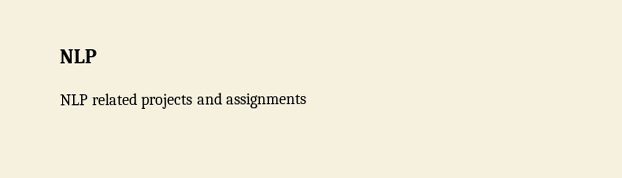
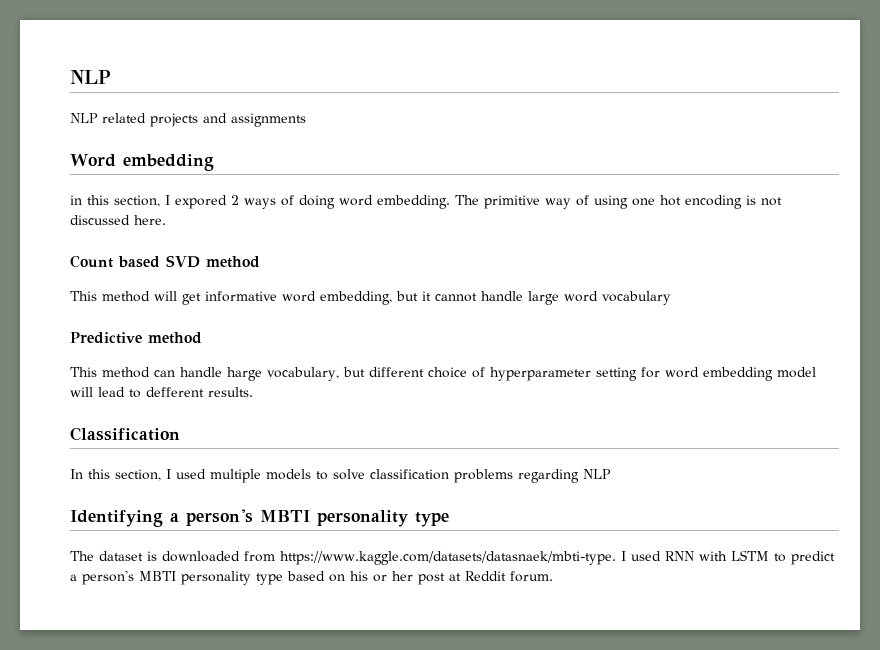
+ Word embedding
+ in this section, I expored 2 ways of doing word embedding. The primitive way of using one hot encoding is not discussed here.
+ Count based SVD method
+ This method will get informative word embedding, but it cannot handle large word vocabulary
+ Predictive method
+ This method can handle harge vocabulary, but different choice of hyperparameter setting for word embedding model will lead to defferent results.
+ Classification
+ In this section, I used multiple models to solve classification problems regarding NLP
+ Identifying a person's MBTI personality type
+ The dataset is downloaded from https://www.kaggle.com/datasets/datasnaek/mbti-type. I used RNN with LSTM to predict a person's MBTI personality type based on his or her post at Reddit forum.

